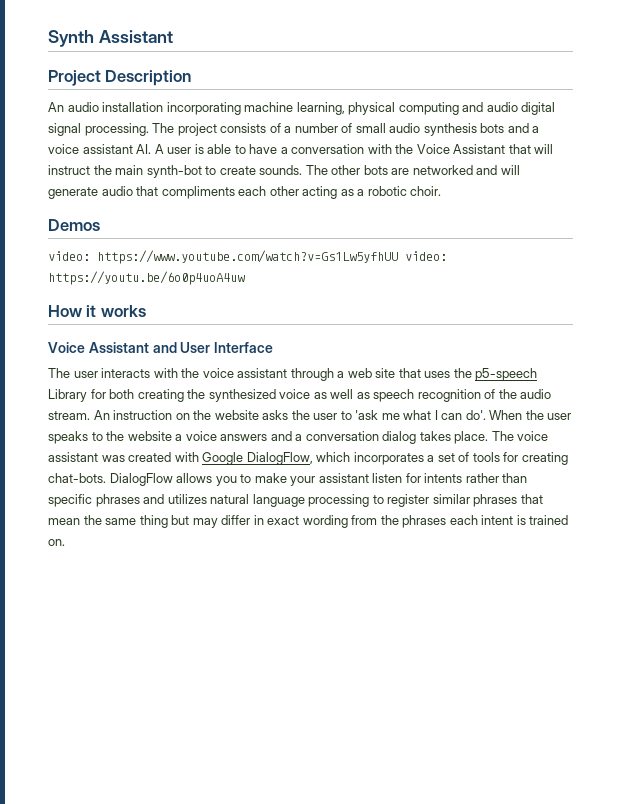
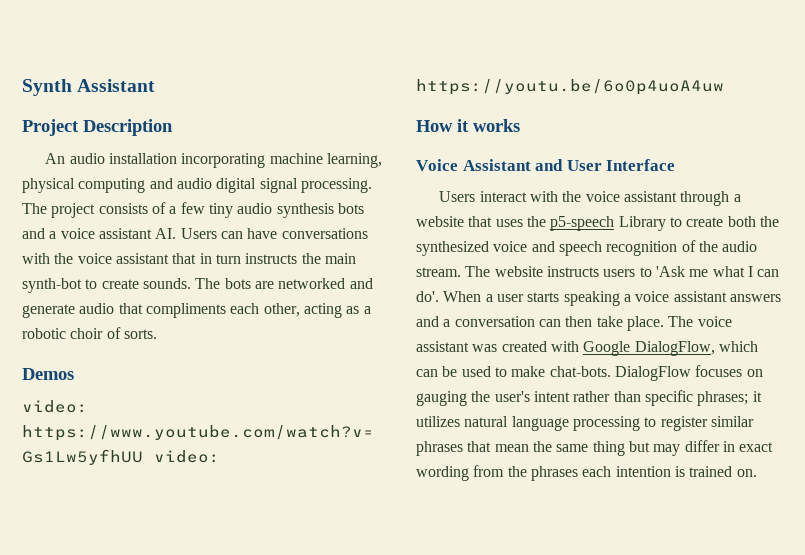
- The project consists of a number of small audio synthesis bots and a voice assistant AI. A user is able to have a conversation with the Voice Assistant that will instruct the main synth-bot to create sounds.
+ The project consists of a few tiny audio synthesis bots and a voice assistant AI. Users can have conversations with the voice assistant that in turn instructs the main synth-bot to create sounds.
- The other bots are networked and will generate audio that compliments each other acting as a robotic choir.
+ The bots are networked and generate audio that compliments each other, acting as a robotic choir of sorts.
- The user interacts with the voice assistant through a web site that uses the p5-speech Library for both creating the synthesized voice as well as speech recognition of the audio stream.
+ Users interact with the voice assistant through a website that uses the p5-speech Library to create both the synthesized voice and speech recognition of the audio stream.
- An instruction on the website asks the user to 'ask me what I can do'.
+ The website instructs users to 'Ask me what I can do'.
- When the user speaks to the website a voice answers and a conversation dialog takes place.
+ When a user starts speaking a voice assistant answers and a conversation can then take place.
- The voice assistant was created with Google DialogFlow, which incorporates a set of tools for creating chat-bots. DialogFlow allows you to make your assistant listen for intents rather than specific phrases and utilizes natural language processing to register similar phrases that mean the same thing but may differ in exact wording from the phrases each intent is trained on.
+ The voice assistant was created with Google DialogFlow, which can be used to make chat-bots. DialogFlow focuses on gauging the user's intent rather than specific phrases; it utilizes natural language processing to register similar phrases that mean the same thing but may differ in exact wording from the phrases each intention is trained on.

